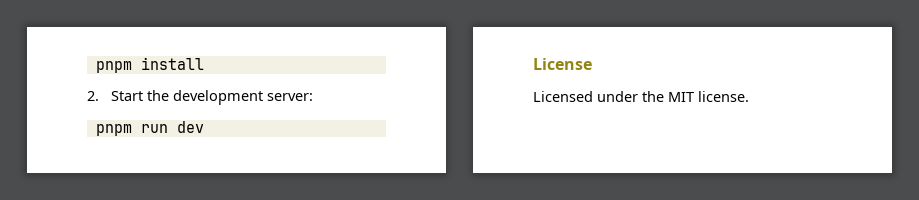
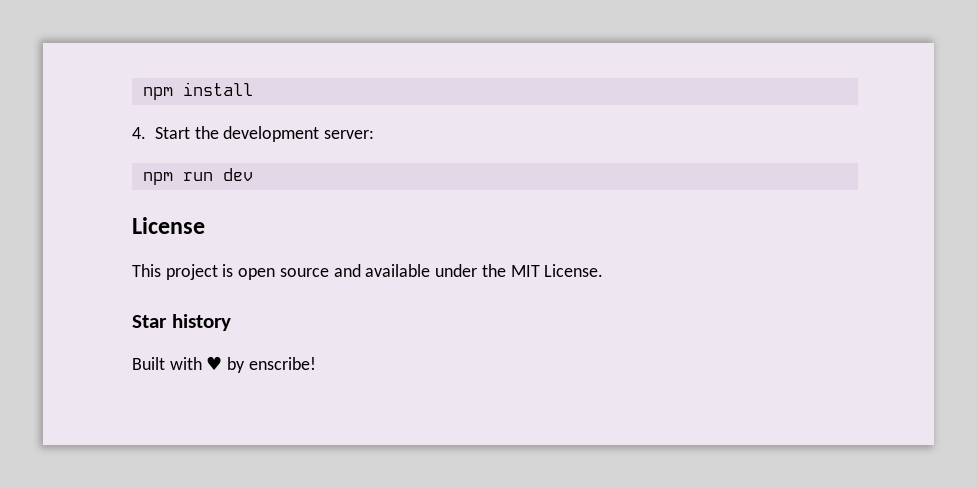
- pnpm install
+ npm install
- 2. Start the development server:
+ 4. Start the development server:
- pnpm run dev
+ npm run dev
- Licensed under the MIT license.
+ This project is open source and available under the MIT License.
+ Star history
+ Built with ♥ by enscribe!

